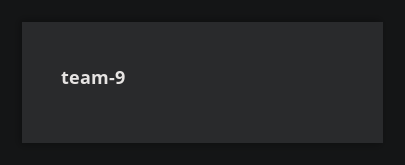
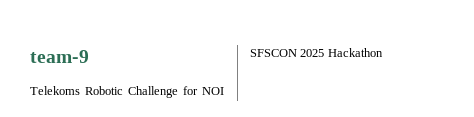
+ Telekoms Robotic Challenge for NOI SFSCON 2025 Hackathon

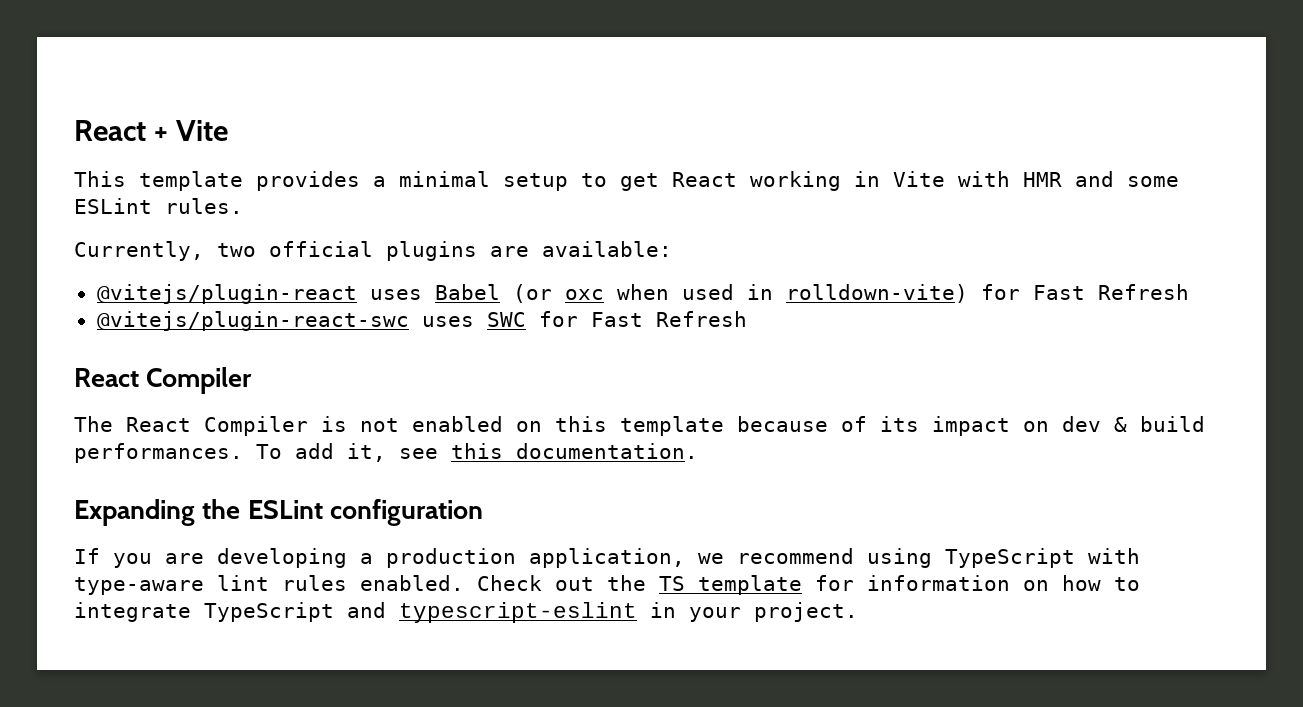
- team-9
- Telekoms Robotic Challenge for NOI SFSCON 2025 Hackathon
+ React + Vite
+ This template provides a minimal setup to get React working in Vite with HMR and some ESLint rules.
+ Currently, two official plugins are available:
+ @vitejs/plugin-react uses Babel (or oxc when used in rolldown-vite) for Fast Refresh
+ @vitejs/plugin-react-swc uses SWC for Fast Refresh
+ React Compiler
+ The React Compiler is not enabled on this template because of its impact on dev & build performances. To add it, see this documentation.
+ Expanding the ESLint configuration
+ If you are developing a production application, we recommend using TypeScript with type-aware lint rules enabled. Check out the TS template for information on how to integrate TypeScript and typescript-eslint in your project.

